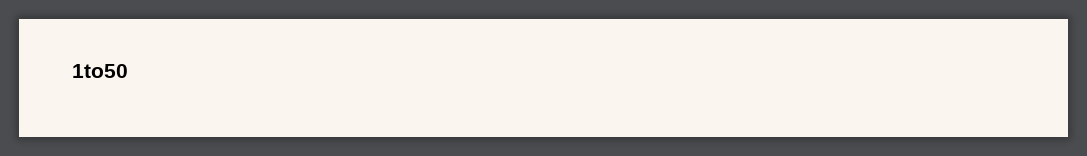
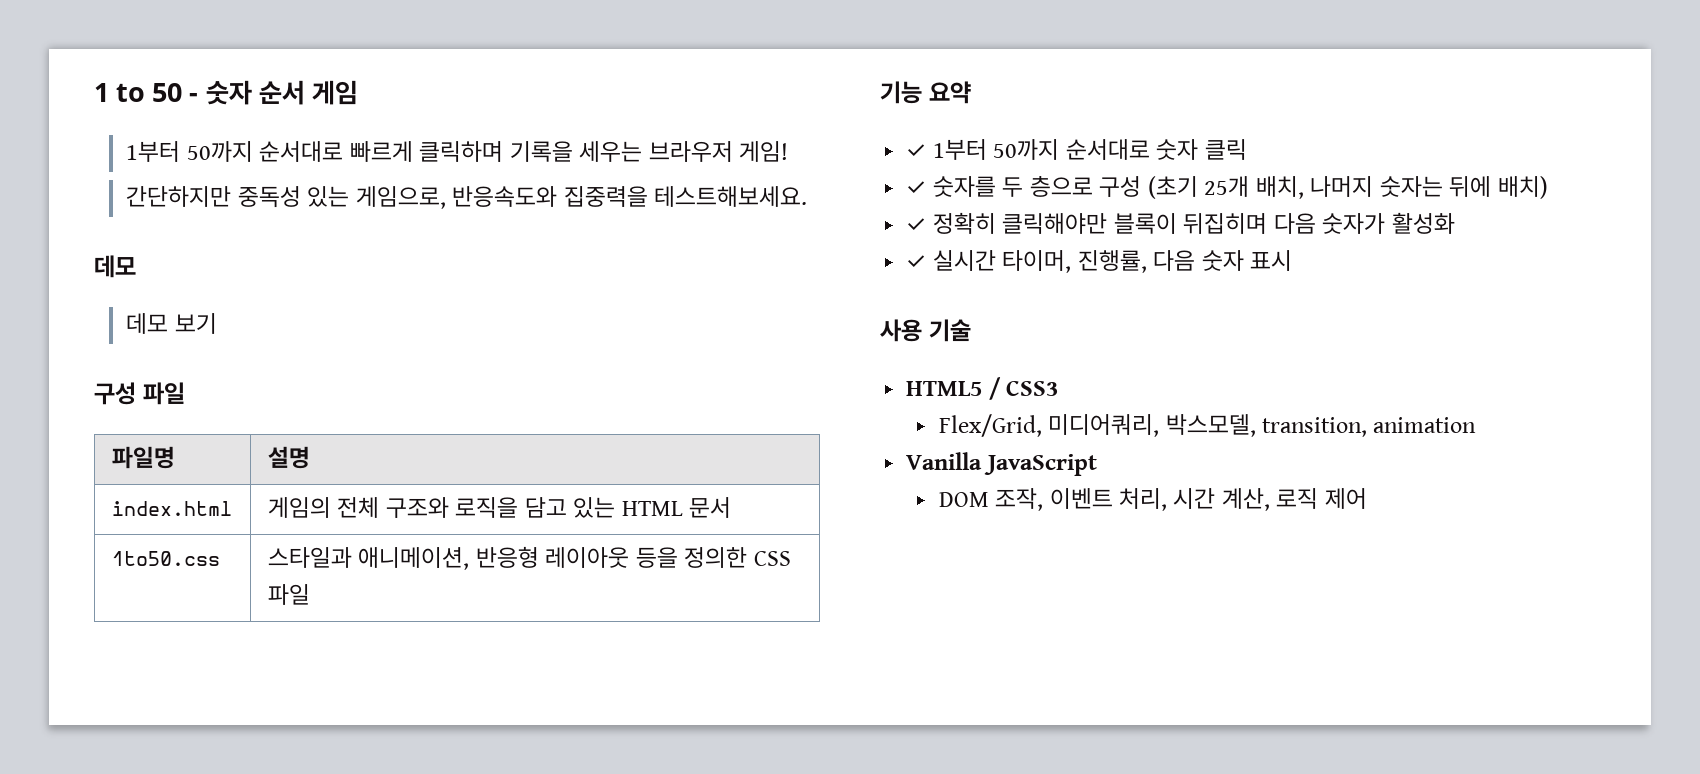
- 1to50
+ 1 to 50 - 숫자 순서 게임
+ 1부터 50까지 순서대로 빠르게 클릭하며 기록을 세우는 브라우저 게임!
+ 간단하지만 중독성 있는 게임으로, 반응속도와 집중력을 테스트해보세요.
+ 데모
+ 데모 보기
+ 구성 파일
+ 파일명 | 설명
+ index.html | 게임의 전체 구조와 로직을 담고 있는 HTML 문서
+ 1to50.css | 스타일과 애니메이션, 반응형 레이아웃 등을 정의한 CSS 파일
+ 기능 요약
+ ✓ 1부터 50까지 순서대로 숫자 클릭
+ ✓ 숫자를 두 층으로 구성 (초기 25개 배치, 나머지 숫자는 뒤에 배치)
+ ✓ 정확히 클릭해야만 블록이 뒤집히며 다음 숫자가 활성화
+ ✓ 실시간 타이머, 진행률, 다음 숫자 표시
+ 사용 기술
+ HTML5 / CSS3
+ Flex/Grid, 미디어쿼리, 박스모델, transition, animation
+ Vanilla JavaScript
+ DOM 조작, 이벤트 처리, 시간 계산, 로직 제어

